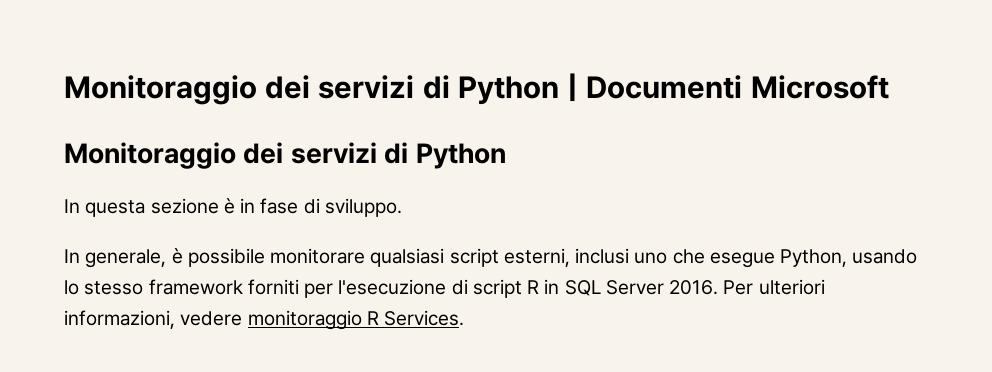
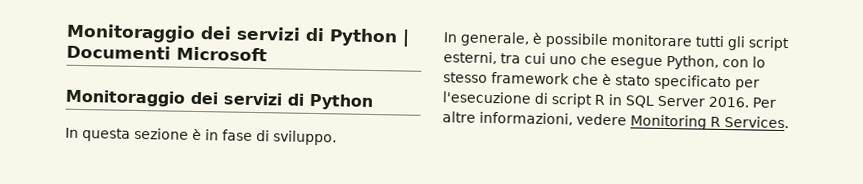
- In generale, è possibile monitorare qualsiasi script esterni, inclusi uno che esegue Python, usando lo stesso framework forniti per l'esecuzione di script R in SQL Server 2016.
+ In generale, è possibile monitorare tutti gli script esterni, tra cui uno che esegue Python, con lo stesso framework che è stato specificato per l'esecuzione di script R in SQL Server 2016.
- Per ulteriori informazioni, vedere monitoraggio R Services.
+ Per altre informazioni, vedere Monitoring R Services.

